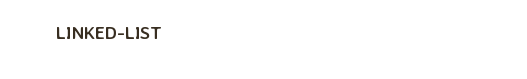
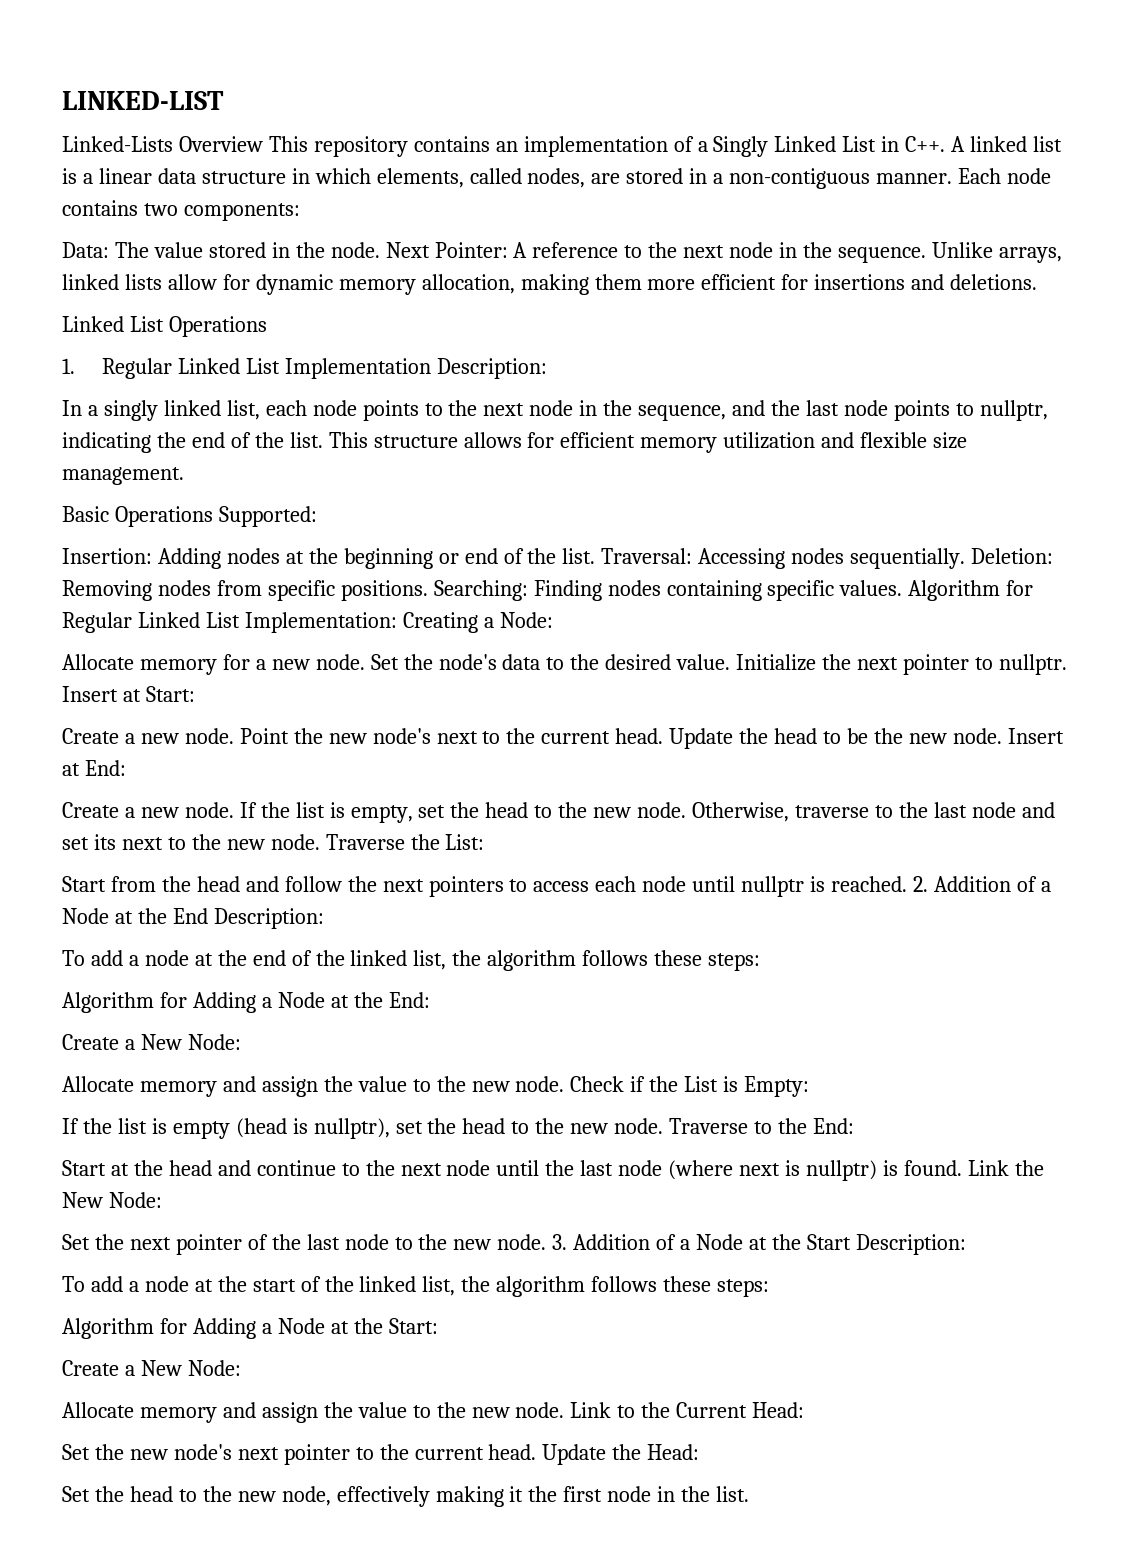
+ Linked-Lists Overview This repository contains an implementation of a Singly Linked List in C++. A linked list is a linear data structure in which elements, called nodes, are stored in a non-contiguous manner. Each node contains two components:
+ Data: The value stored in the node. Next Pointer: A reference to the next node in the sequence. Unlike arrays, linked lists allow for dynamic memory allocation, making them more efficient for insertions and deletions.
+ Linked List Operations
+ 1. Regular Linked List Implementation Description:
+ In a singly linked list, each node points to the next node in the sequence, and the last node points to nullptr, indicating the end of the list. This structure allows for efficient memory utilization and flexible size management.
+ Basic Operations Supported:
+ Insertion: Adding nodes at the beginning or end of the list. Traversal: Accessing nodes sequentially. Deletion: Removing nodes from specific positions. Searching: Finding nodes containing specific values. Algorithm for Regular Linked List Implementation: Creating a Node:
+ Allocate memory for a new node. Set the node's data to the desired value. Initialize the next pointer to nullptr. Insert at Start:
+ Create a new node. Point the new node's next to the current head. Update the head to be the new node. Insert at End:
+ Create a new node. If the list is empty, set the head to the new node. Otherwise, traverse to the last node and set its next to the new node. Traverse the List:
+ Start from the head and follow the next pointers to access each node until nullptr is reached. 2. Addition of a Node at the End Description:
+ To add a node at the end of the linked list, the algorithm follows these steps:
+ Algorithm for Adding a Node at the End:
+ Create a New Node:
+ Allocate memory and assign the value to the new node. Check if the List is Empty:
+ If the list is empty (head is nullptr), set the head to the new node. Traverse to the End:
+ Start at the head and continue to the next node until the last node (where next is nullptr) is found. Link the New Node:
+ Set the next pointer of the last node to the new node. 3. Addition of a Node at the Start Description:
+ To add a node at the start of the linked list, the algorithm follows these steps:
+ Algorithm for Adding a Node at the Start:
+ Create a New Node:
+ Allocate memory and assign the value to the new node. Link to the Current Head:
+ Set the new node's next pointer to the current head. Update the Head:
+ Set the head to the new node, effectively making it the first node in the list.

